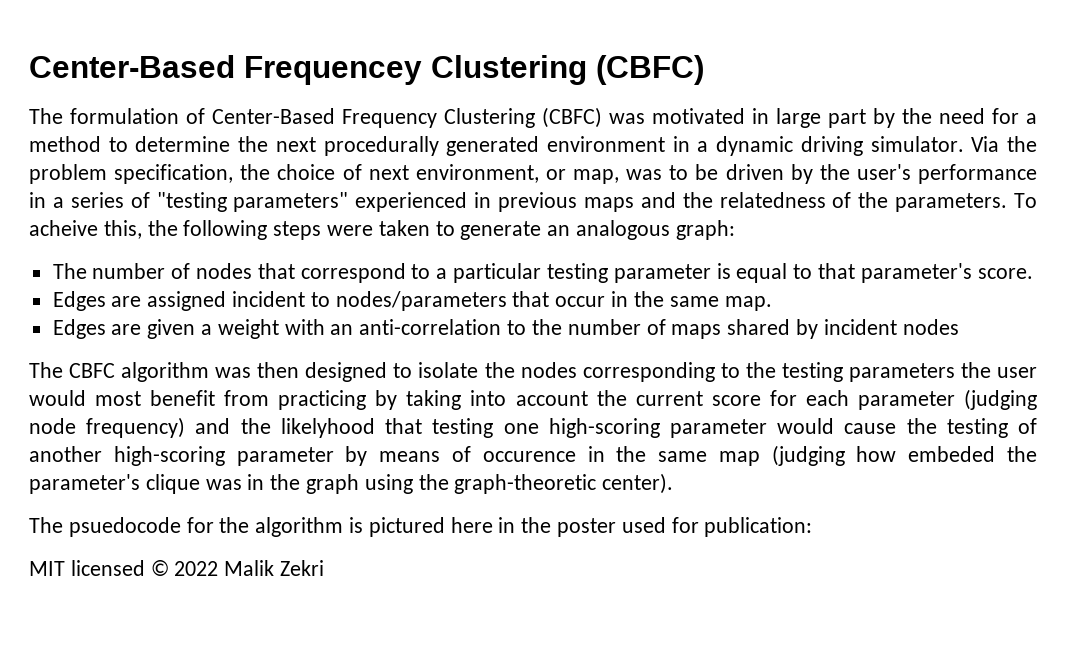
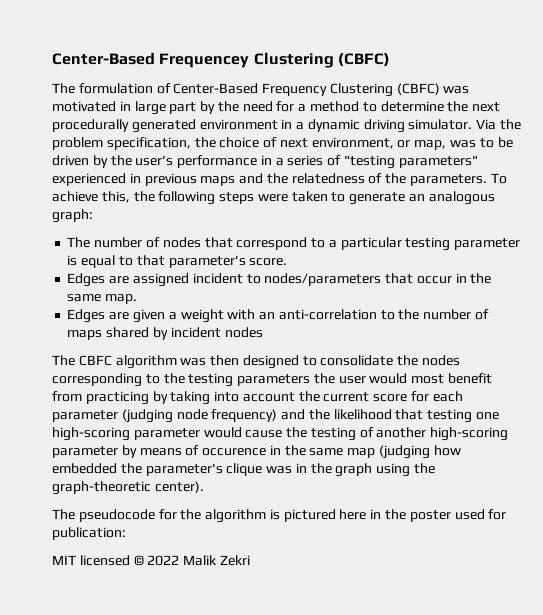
- To acheive this, the following steps were taken to generate an analogous graph:
+ To achieve this, the following steps were taken to generate an analogous graph:
- The CBFC algorithm was then designed to isolate the nodes corresponding to the testing parameters the user would most benefit from practicing by taking into account the current score for each parameter (judging node frequency) and the likelyhood that testing one high-scoring parameter would cause the testing of another high-scoring parameter by means of occurence in the same map (judging how embeded the parameter's clique was in the graph using the graph-theoretic center).
+ The CBFC algorithm was then designed to consolidate the nodes corresponding to the testing parameters the user would most benefit from practicing by taking into account the current score for each parameter (judging node frequency) and the likelihood that testing one high-scoring parameter would cause the testing of another high-scoring parameter by means of occurence in the same map (judging how embedded the parameter's clique was in the graph using the graph-theoretic center).
- The psuedocode for the algorithm is pictured here in the poster used for publication:
+ The pseudocode for the algorithm is pictured here in the poster used for publication:

